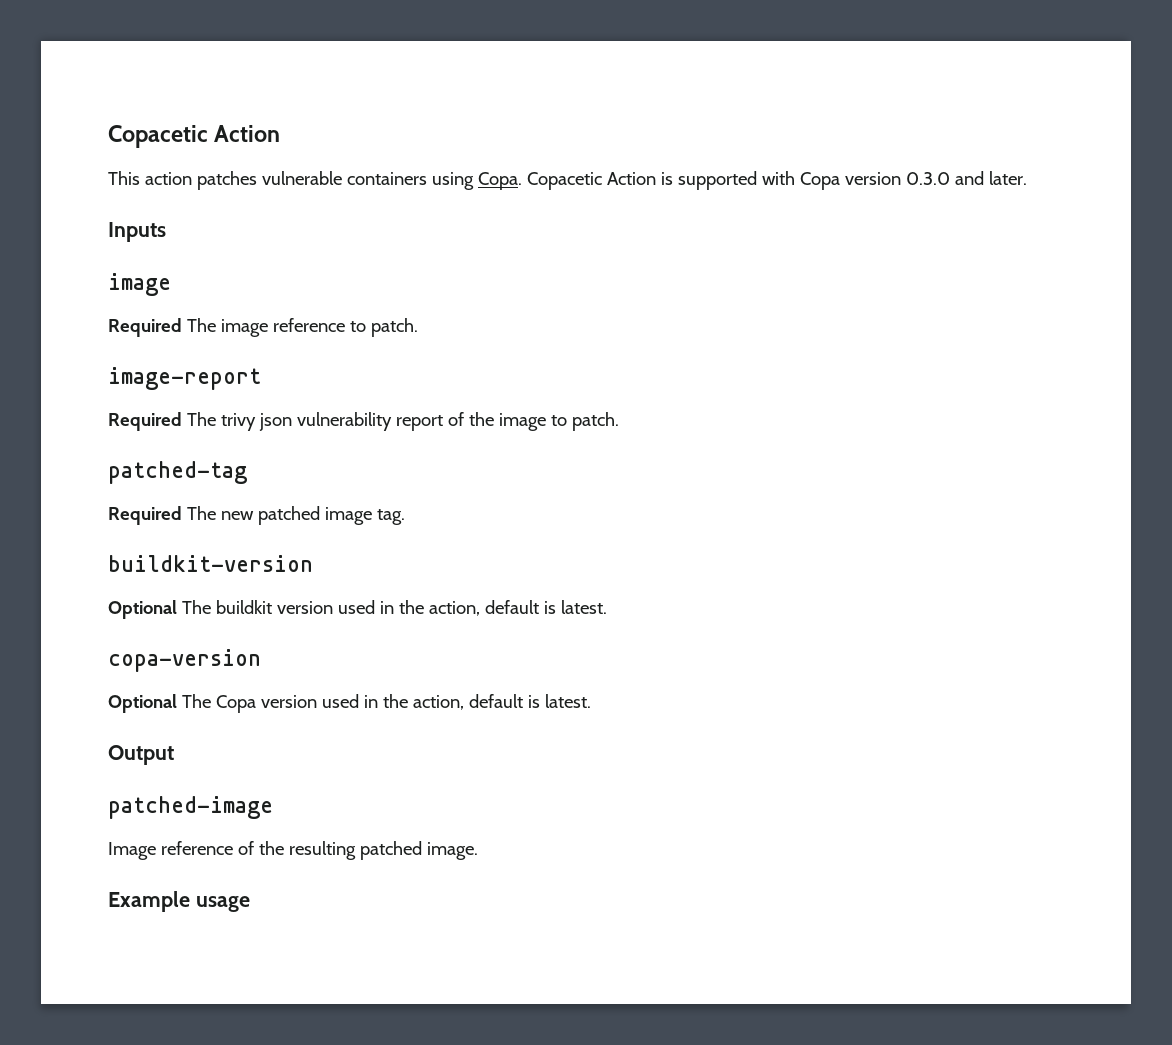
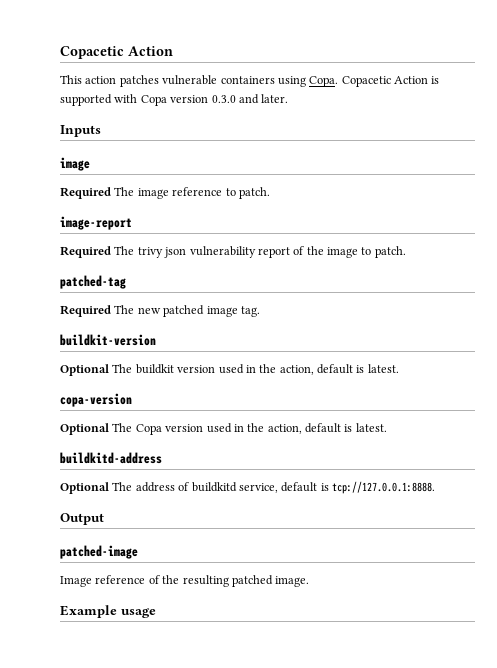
+ buildkitd-address
+ Optional The address of buildkitd service, default is tcp://127.0.0.1:8888.

